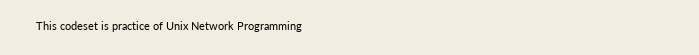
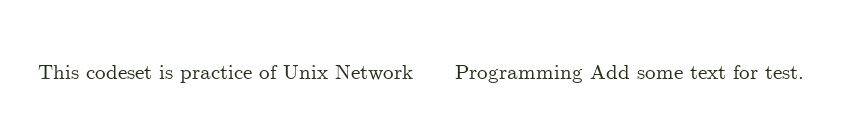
- This codeset is practice of Unix Network Programming
+ This codeset is practice of Unix Network Programming Add some text for test.

